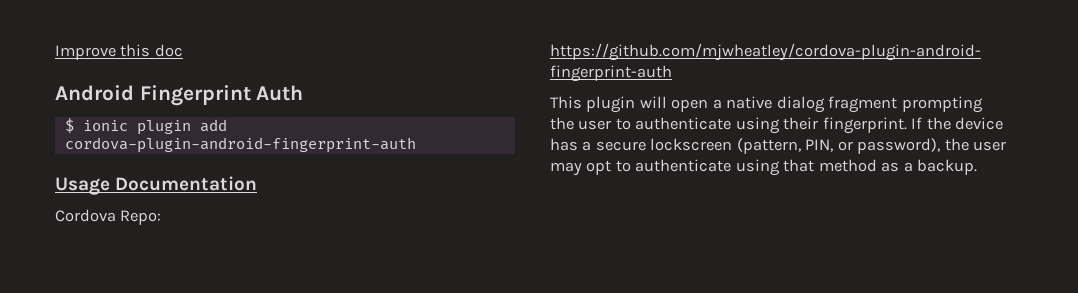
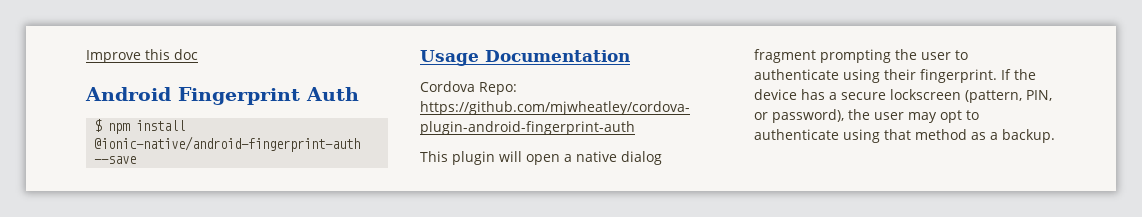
- $ ionic plugin add cordova-plugin-android-fingerprint-auth
+ $ npm install @ionic-native/android-fingerprint-auth --save

